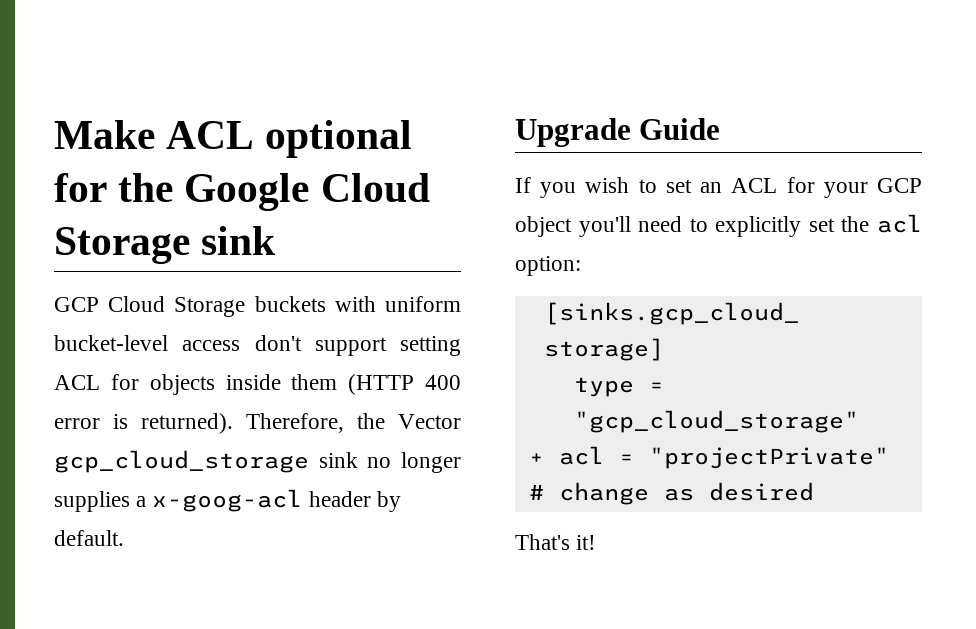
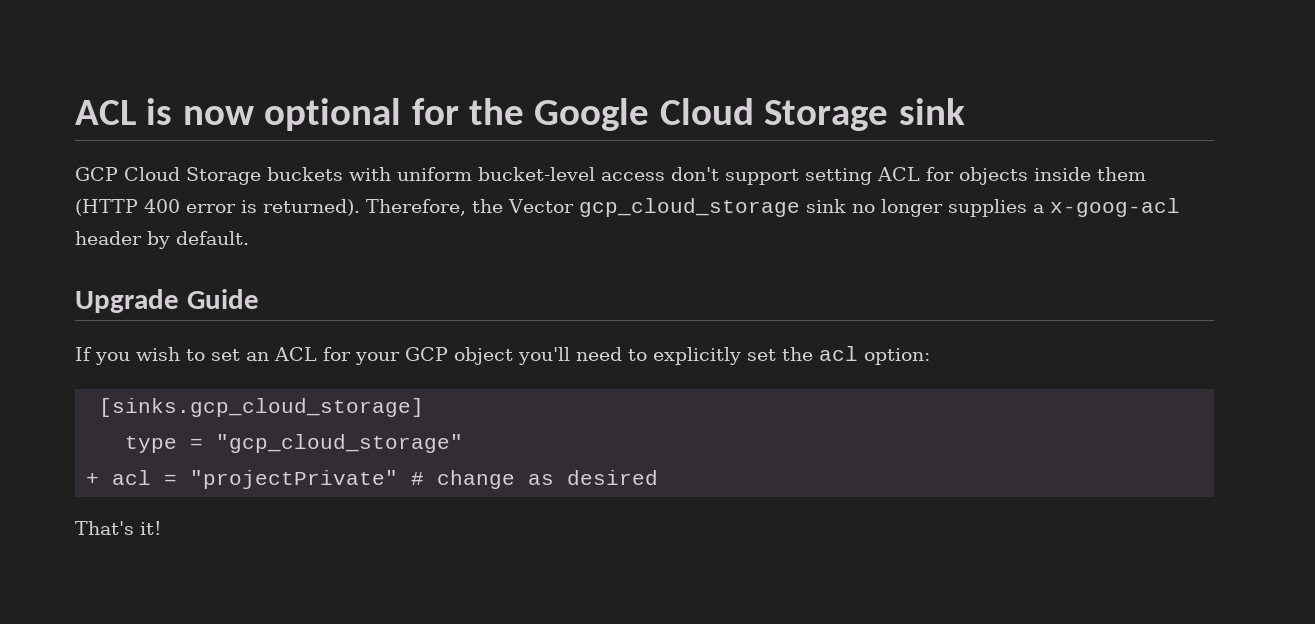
- Make ACL optional for the Google Cloud Storage sink
+ ACL is now optional for the Google Cloud Storage sink

